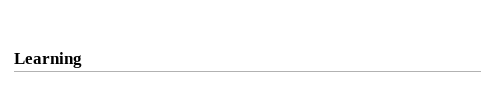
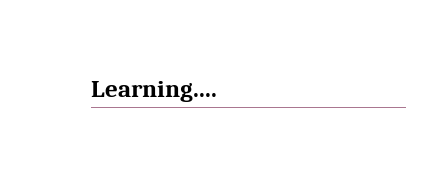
- Learning
+ Learning....

